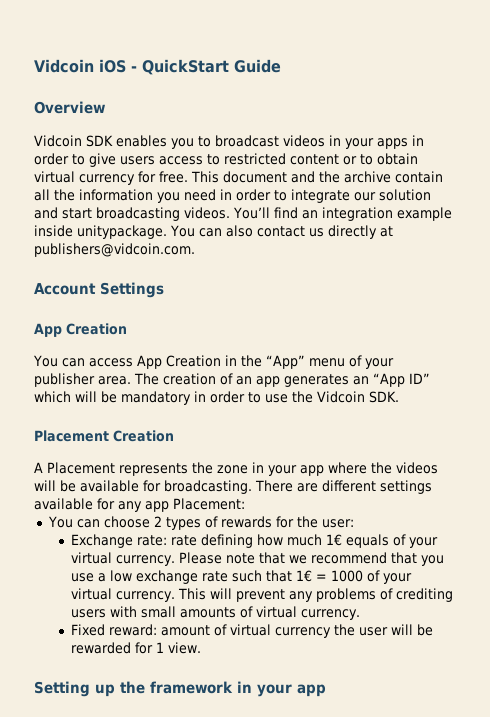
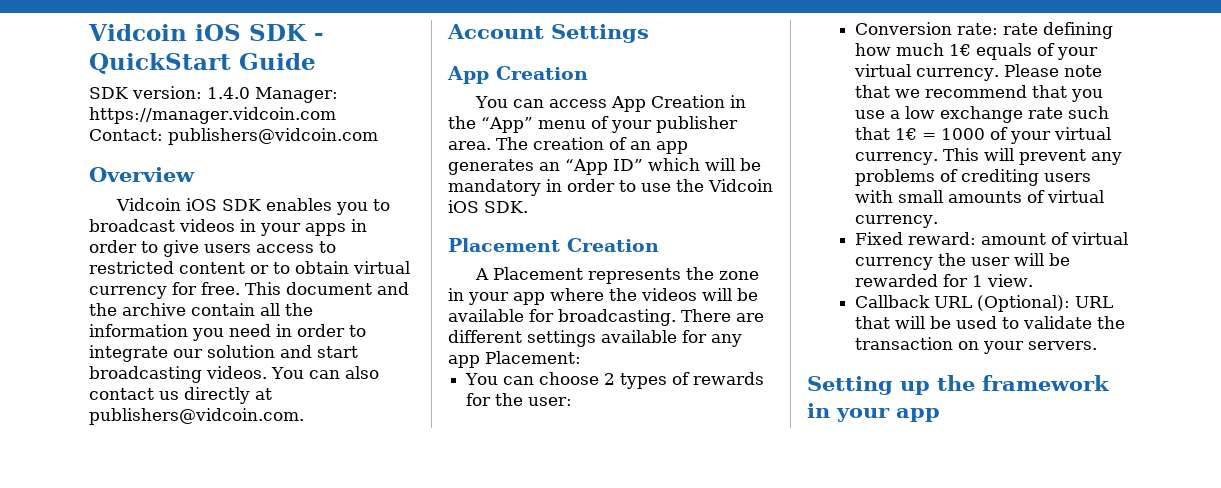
- Vidcoin iOS - QuickStart Guide
+ Vidcoin iOS SDK - QuickStart Guide
+ SDK version: 1.4.0 Manager: https://manager.vidcoin.com Contact: publishers@vidcoin.com
- Vidcoin SDK enables you to broadcast videos in your apps in order to give users access to restricted content or to obtain virtual currency for free.
+ Vidcoin iOS SDK enables you to broadcast videos in your apps in order to give users access to restricted content or to obtain virtual currency for free.
- You’ll find an integration example inside unitypackage.
- The creation of an app generates an “App ID” which will be mandatory in order to use the Vidcoin SDK.
+ The creation of an app generates an “App ID” which will be mandatory in order to use the Vidcoin iOS SDK.
- Exchange rate: rate defining how much 1€ equals of your virtual currency.
+ Conversion rate: rate defining how much 1€ equals of your virtual currency.
+ Callback URL (Optional): URL that will be used to validate the transaction on your servers.

